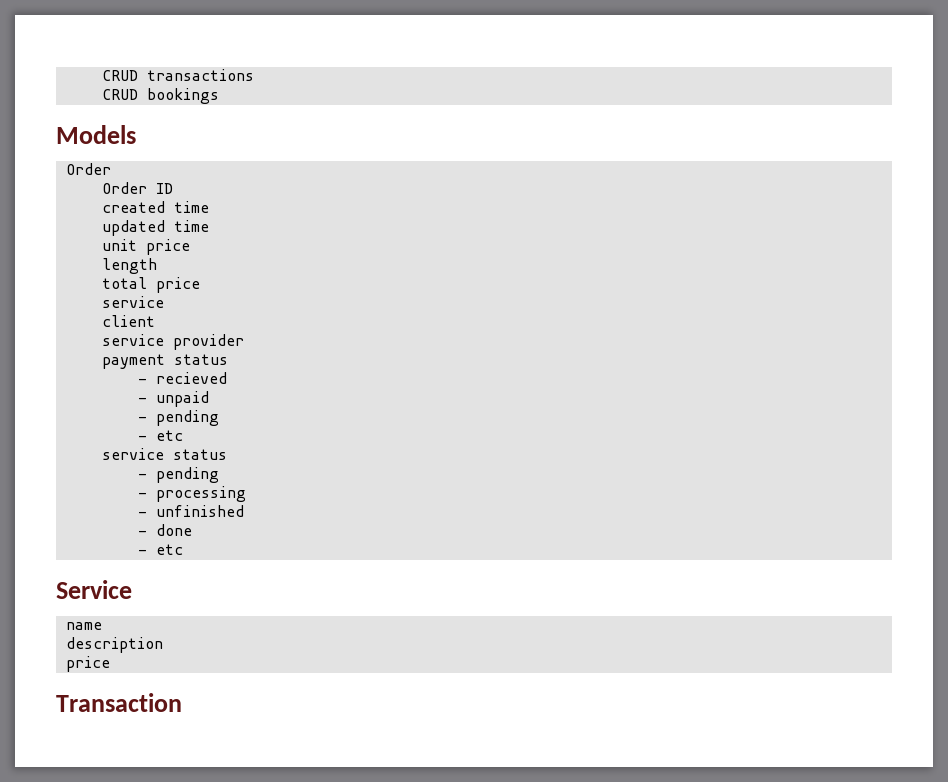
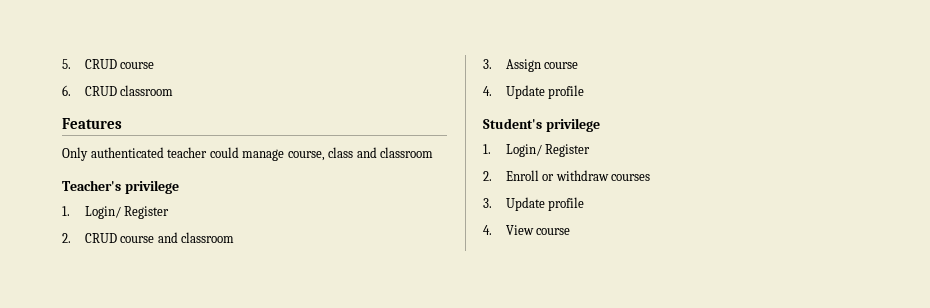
- CRUD transactions
- CRUD bookings
- Models
- Order
- Order ID
- created time
- updated time
- unit price
- length
- total price
- service
- client
- service provider
- payment status
- - recieved
- - unpaid
- - pending
- - etc
- service status
- - pending
- - processing
- - unfinished
- - done
- - etc
- Service
- name
- description
- price
- Transaction
+ 5. CRUD course
+ 6. CRUD classroom
+ Features
+ Only authenticated teacher could manage course, class and classroom
+ Teacher's privilege
+ 1. Login/ Register
+ 2. CRUD course and classroom
+ 3. Assign course
+ 4. Update profile
+ Student's privilege
+ 1. Login/ Register
+ 2. Enroll or withdraw courses
+ 3. Update profile
+ 4. View course

